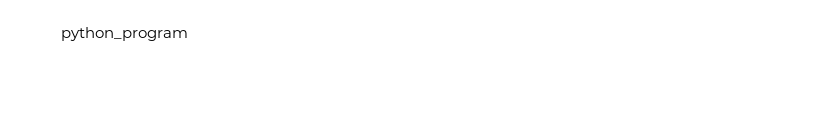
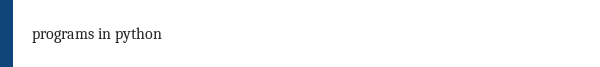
- python_program
+ programs in python

